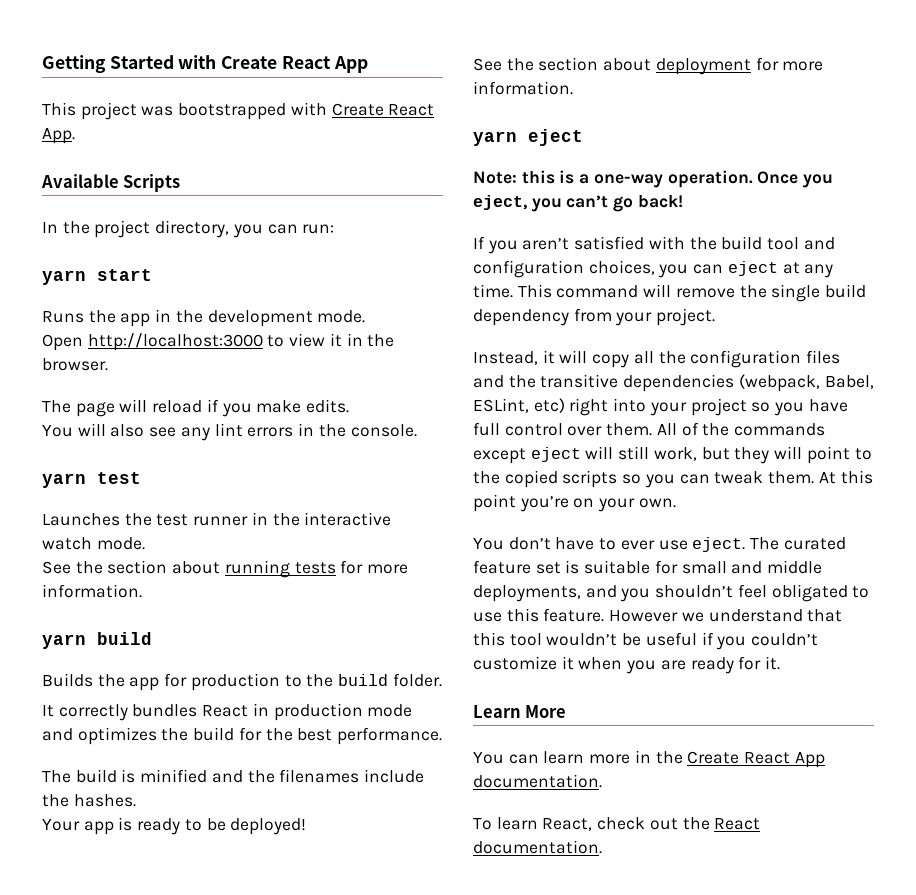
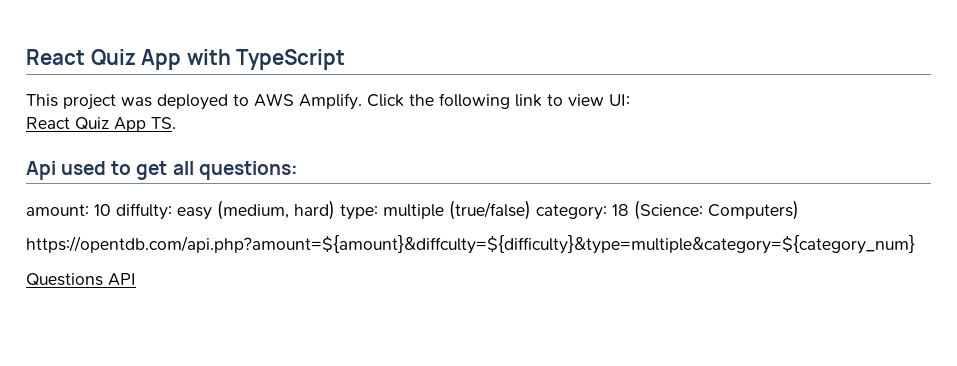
- Getting Started with Create React App
- This project was bootstrapped with Create React App.
- Available Scripts
- In the project directory, you can run:
- yarn start
- Runs the app in the development mode.
- Open http://localhost:3000 to view it in the browser.
- The page will reload if you make edits.
- You will also see any lint errors in the console.
- yarn test
- Launches the test runner in the interactive watch mode.
- See the section about running tests for more information.
- yarn build
- Builds the app for production to the build folder.
- It correctly bundles React in production mode and optimizes the build for the best performance.
- The build is minified and the filenames include the hashes.
- Your app is ready to be deployed!
- See the section about deployment for more information.
- yarn eject
- Note: this is a one-way operation. Once you eject, you can’t go back!
- If you aren’t satisfied with the build tool and configuration choices, you can eject at any time. This command will remove the single build dependency from your project.
- Instead, it will copy all the configuration files and the transitive dependencies (webpack, Babel, ESLint, etc) right into your project so you have full control over them. All of the commands except eject will still work, but they will point to the copied scripts so you can tweak them. At this point you’re on your own.
- You don’t have to ever use eject. The curated feature set is suitable for small and middle deployments, and you shouldn’t feel obligated to use this feature. However we understand that this tool wouldn’t be useful if you couldn’t customize it when you are ready for it.
- Learn More
- You can learn more in the Create React App documentation.
- To learn React, check out the React documentation.
+ React Quiz App with TypeScript
+ This project was deployed to AWS Amplify. Click the following link to view UI:
+ React Quiz App TS.
+ Api used to get all questions:
+ amount: 10 diffulty: easy (medium, hard) type: multiple (true/false) category: 18 (Science: Computers)
+ https://opentdb.com/api.php?amount=${amount}&diffculty=${difficulty}&type=multiple&category=${category_num}
+ Questions API

